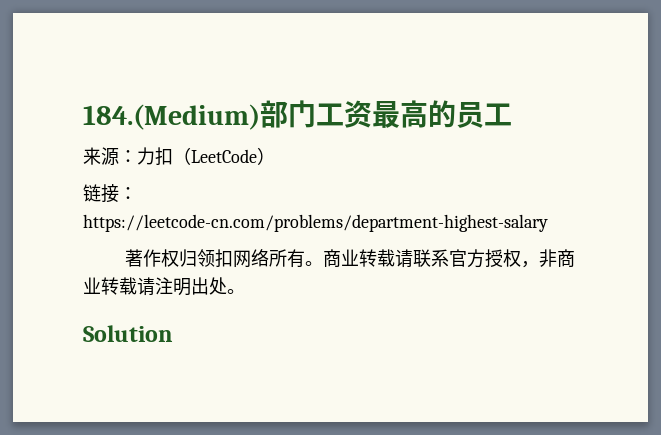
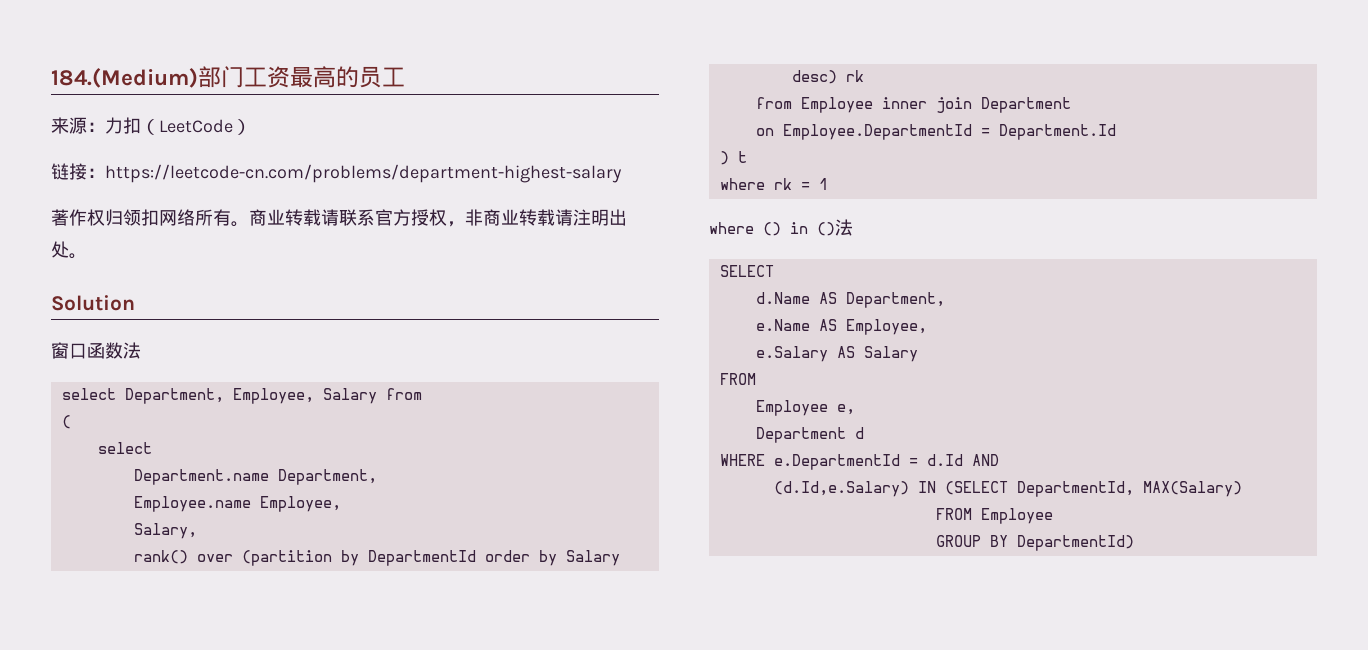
+ 窗口函数法
+ select Department, Employee, Salary from
+ (
+ select
+ Department.name Department,
+ Employee.name Employee,
+ Salary,
+ rank() over (partition by DepartmentId order by Salary desc) rk
+ from Employee inner join Department
+ on Employee.DepartmentId = Department.Id
+ ) t
+ where rk = 1
+ where () in ()法
+ SELECT
+ d.Name AS Department,
+ e.Name AS Employee,
+ e.Salary AS Salary
+ FROM
+ Employee e,
+ Department d
+ WHERE e.DepartmentId = d.Id AND
+ (d.Id,e.Salary) IN (SELECT DepartmentId, MAX(Salary)
+ FROM Employee
+ GROUP BY DepartmentId)

